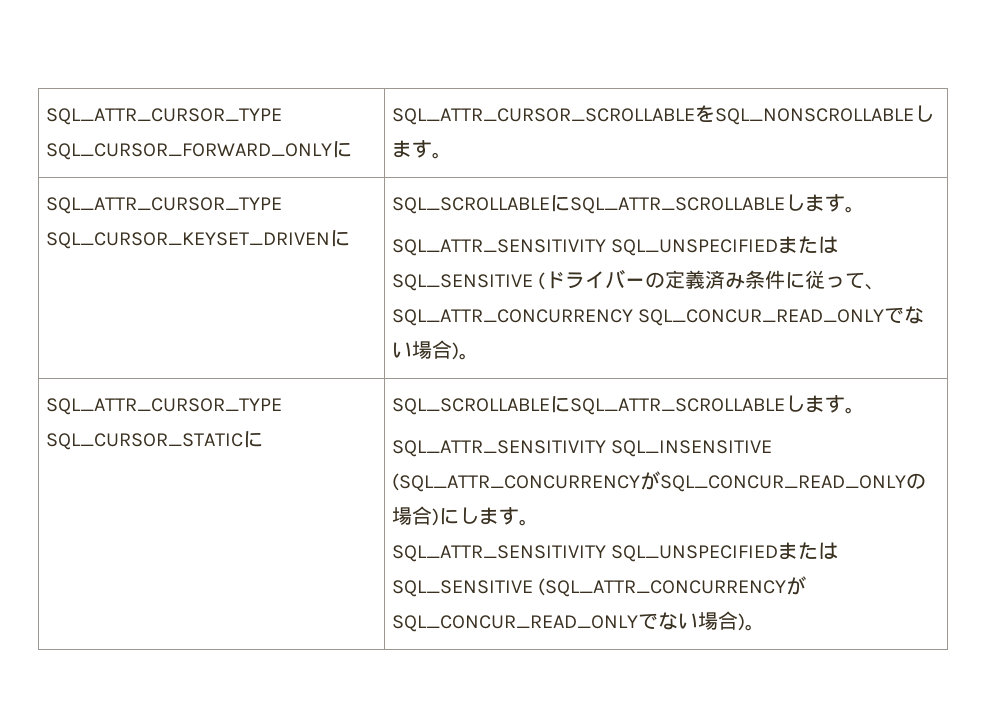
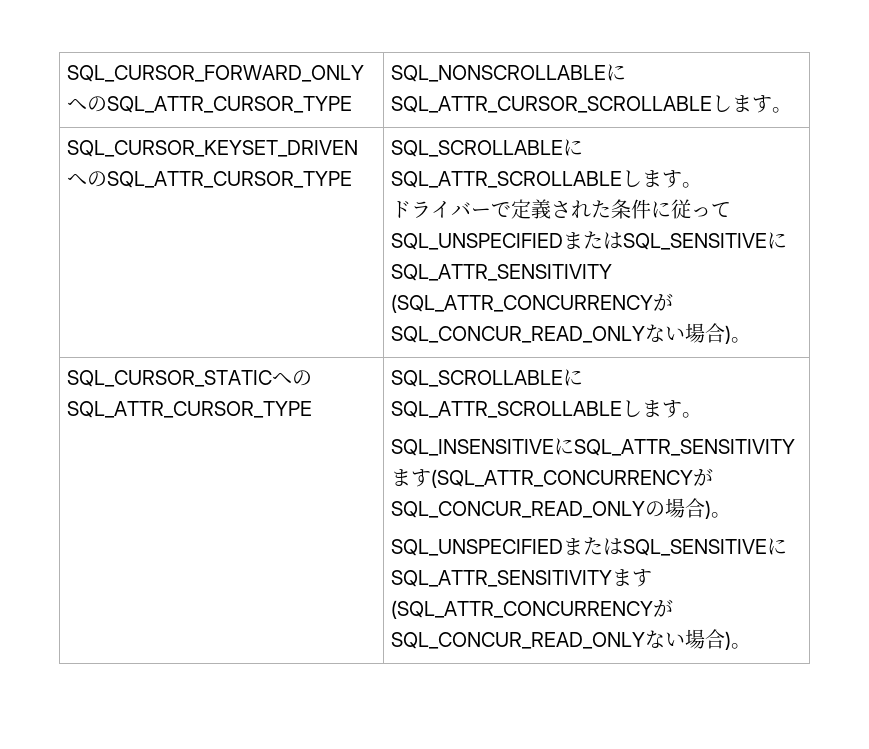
- SQL_ATTR_CURSOR_TYPE SQL_CURSOR_FORWARD_ONLYに | SQL_ATTR_CURSOR_SCROLLABLEをSQL_NONSCROLLABLEします。
- SQL_ATTR_CURSOR_TYPE SQL_CURSOR_KEYSET_DRIVENに | SQL_SCROLLABLEにSQL_ATTR_SCROLLABLEします。
- SQL_ATTR_SENSITIVITY SQL_UNSPECIFIEDまたはSQL_SENSITIVE (ドライバーの定義済み条件に従って、SQL_ATTR_CONCURRENCY SQL_CONCUR_READ_ONLYでない場合)。
+ SQL_CURSOR_FORWARD_ONLYへのSQL_ATTR_CURSOR_TYPE | SQL_NONSCROLLABLEにSQL_ATTR_CURSOR_SCROLLABLEします。
+ SQL_CURSOR_KEYSET_DRIVENへのSQL_ATTR_CURSOR_TYPE | SQL_SCROLLABLEにSQL_ATTR_SCROLLABLEします。
+ ドライバーで定義された条件に従ってSQL_UNSPECIFIEDまたはSQL_SENSITIVEにSQL_ATTR_SENSITIVITY (SQL_ATTR_CONCURRENCYがSQL_CONCUR_READ_ONLYない場合)。
- SQL_ATTR_CURSOR_TYPE SQL_CURSOR_STATICに | SQL_SCROLLABLEにSQL_ATTR_SCROLLABLEします。
- SQL_ATTR_SENSITIVITY SQL_INSENSITIVE (SQL_ATTR_CONCURRENCYがSQL_CONCUR_READ_ONLYの場合)にします。
- SQL_ATTR_SENSITIVITY SQL_UNSPECIFIEDまたはSQL_SENSITIVE (SQL_ATTR_CONCURRENCYがSQL_CONCUR_READ_ONLYでない場合)。
+ SQL_CURSOR_STATICへのSQL_ATTR_CURSOR_TYPE | SQL_SCROLLABLEにSQL_ATTR_SCROLLABLEします。
+ SQL_INSENSITIVEにSQL_ATTR_SENSITIVITYます(SQL_ATTR_CONCURRENCYがSQL_CONCUR_READ_ONLYの場合)。
+ SQL_UNSPECIFIEDまたはSQL_SENSITIVEにSQL_ATTR_SENSITIVITYます(SQL_ATTR_CONCURRENCYがSQL_CONCUR_READ_ONLYない場合)。

